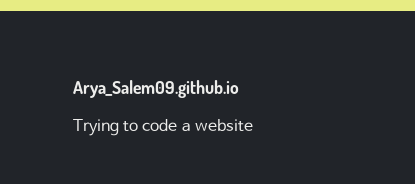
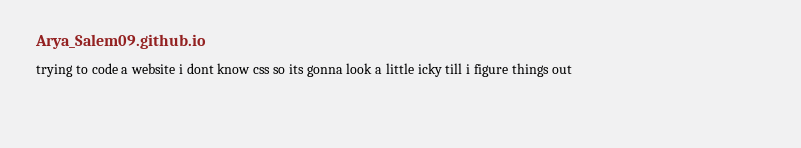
- Trying to code a website
+ trying to code a website i dont know css so its gonna look a little icky till i figure things out

